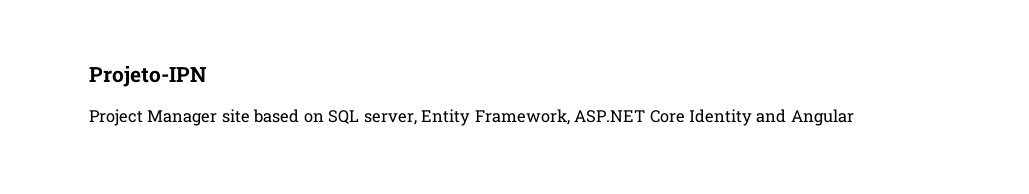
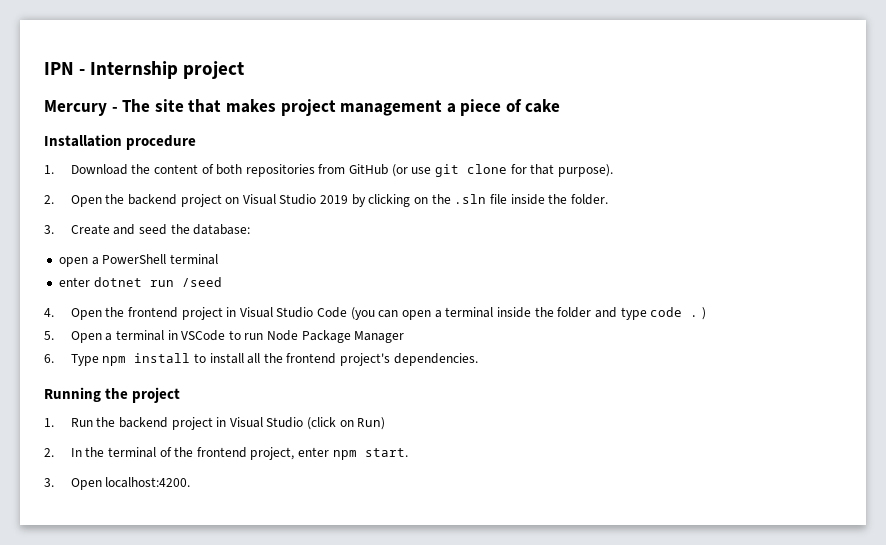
- Projeto-IPN
- Project Manager site based on SQL server, Entity Framework, ASP.NET Core Identity and Angular
+ IPN - Internship project
+ Mercury - The site that makes project management a piece of cake
+ Installation procedure
+ 1. Download the content of both repositories from GitHub (or use git clone for that purpose).
+ 2. Open the backend project on Visual Studio 2019 by clicking on the .sln file inside the folder.
+ 3. Create and seed the database:
+ open a PowerShell terminal
+ enter dotnet run /seed
+ 4. Open the frontend project in Visual Studio Code (you can open a terminal inside the folder and type code . )
+ 5. Open a terminal in VSCode to run Node Package Manager
+ 6. Type npm install to install all the frontend project's dependencies.
+ Running the project
+ 1. Run the backend project in Visual Studio (click on Run)
+ 2. In the terminal of the frontend project, enter npm start.
+ 3. Open localhost:4200.

